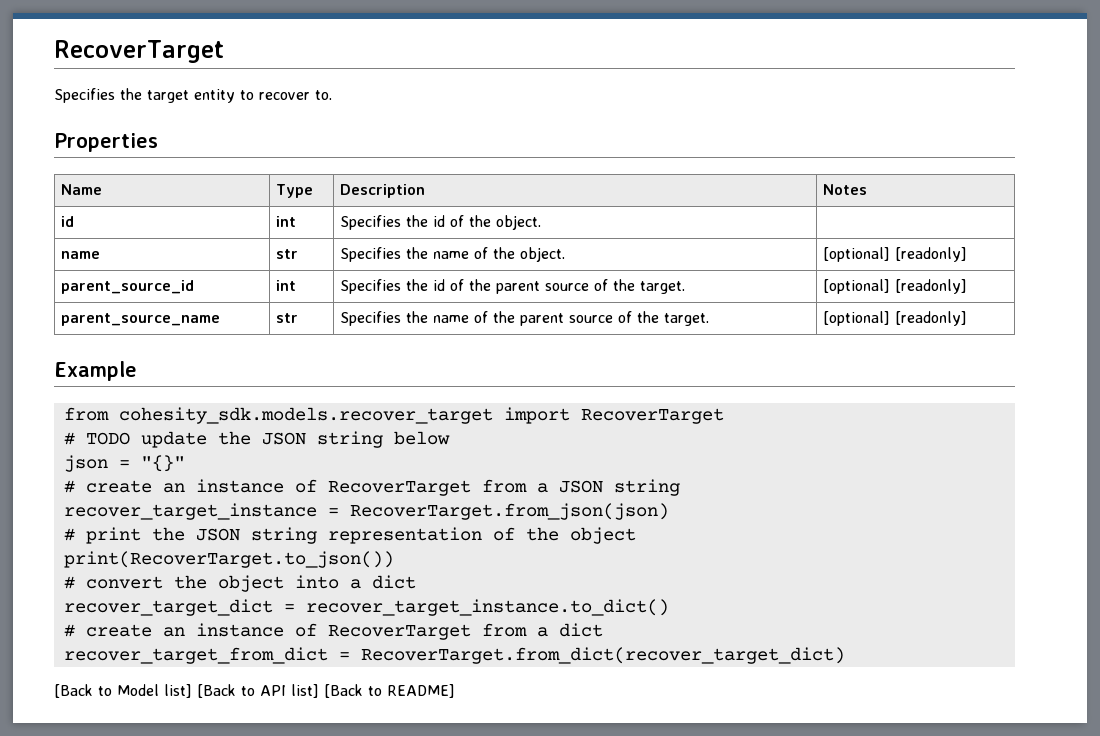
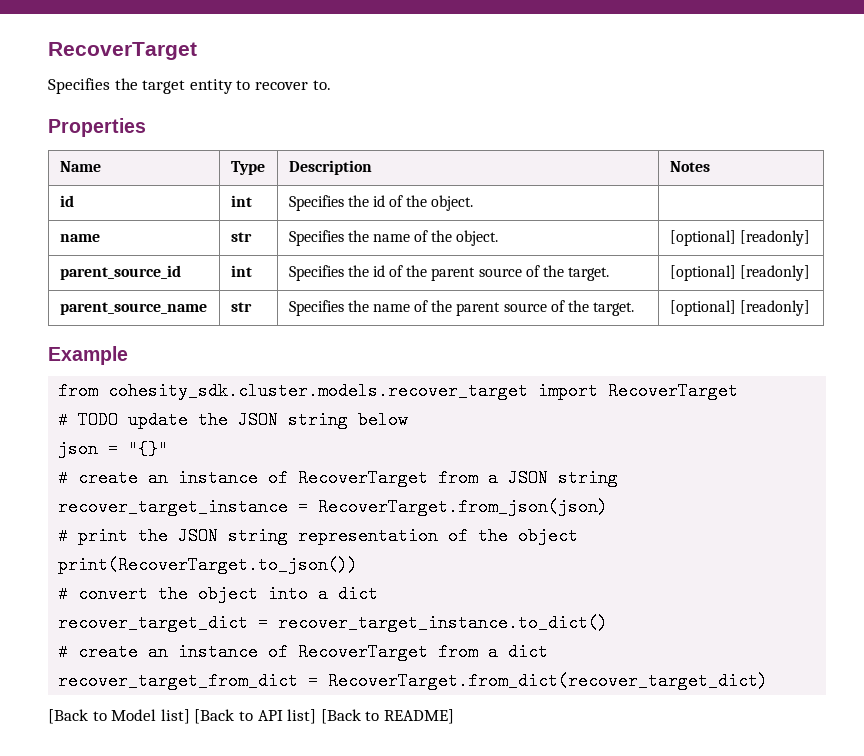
- from cohesity_sdk.models.recover_target import RecoverTarget
+ from cohesity_sdk.cluster.models.recover_target import RecoverTarget

